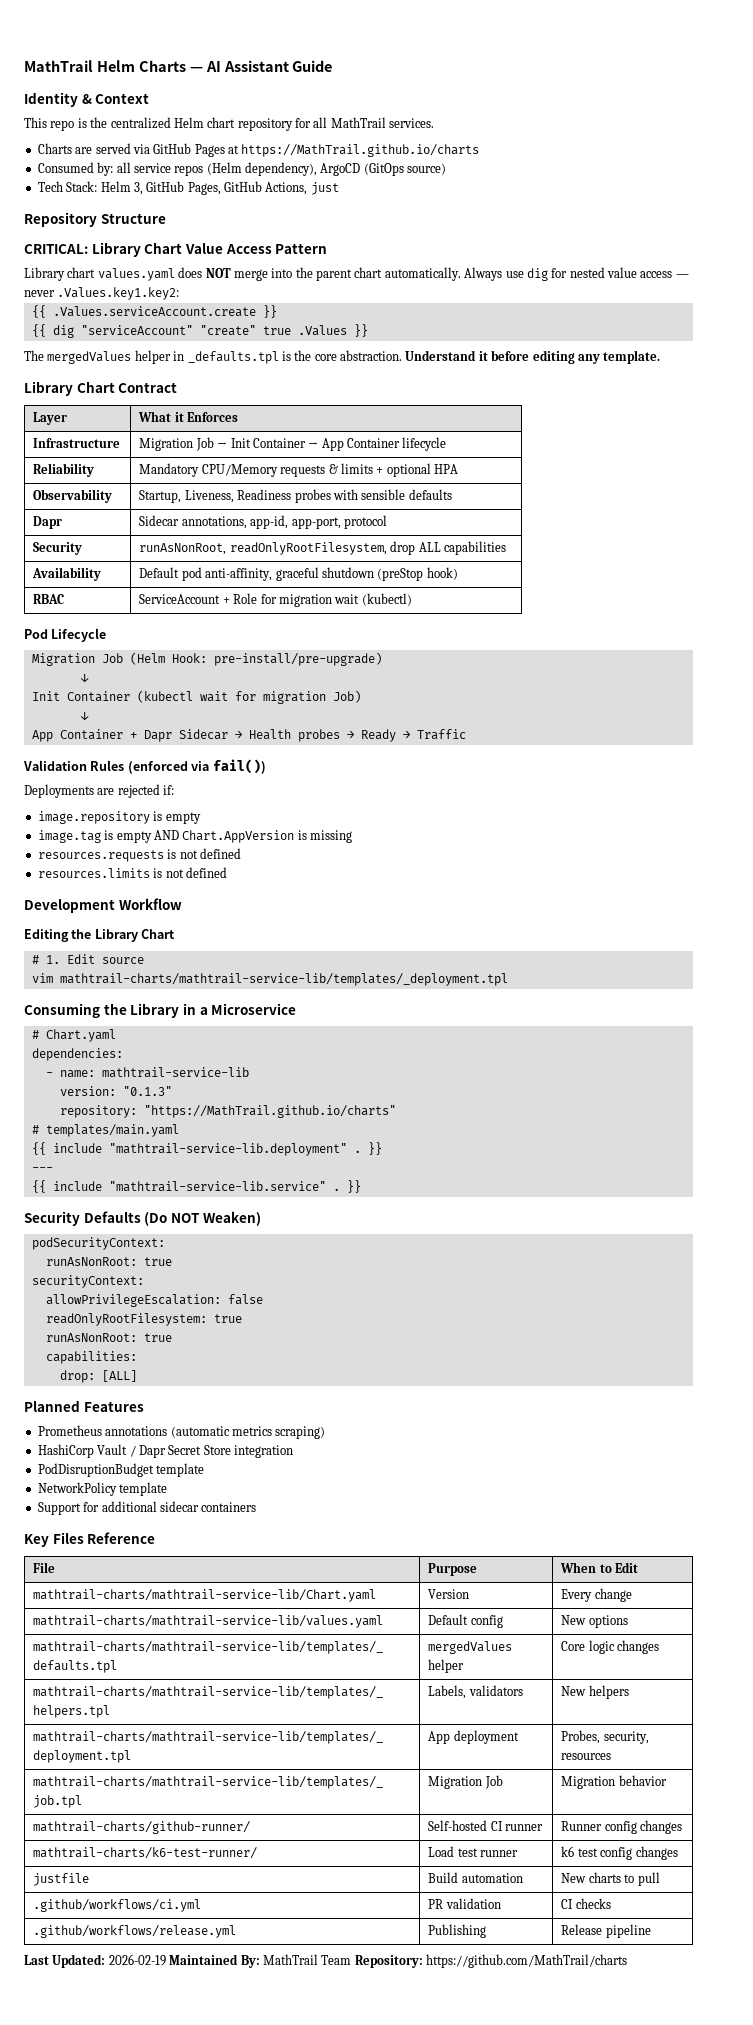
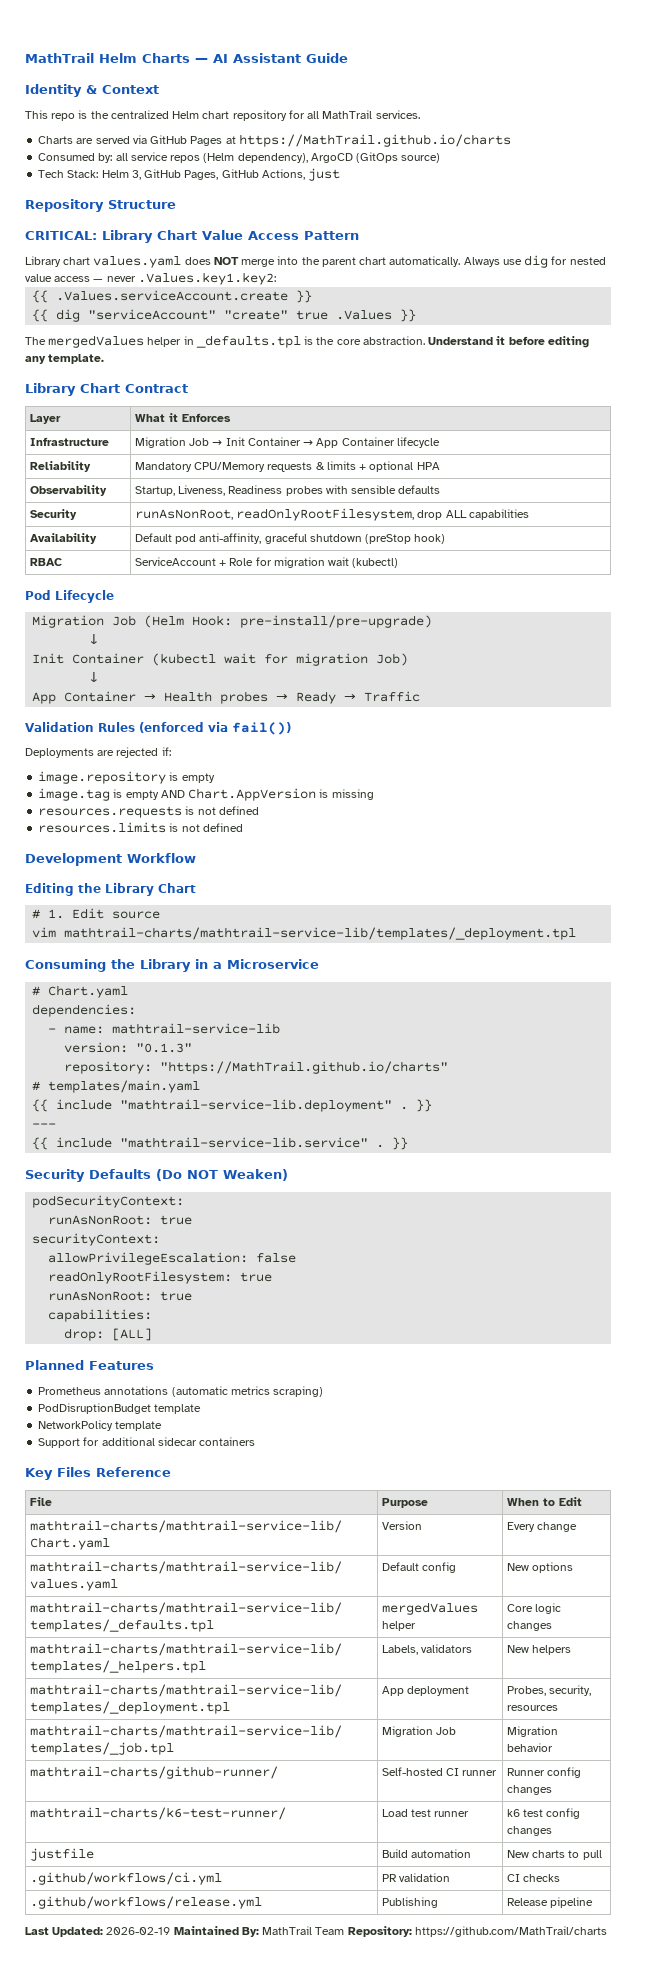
- Dapr | Sidecar annotations, app-id, app-port, protocol
- App Container + Dapr Sidecar → Health probes → Ready → Traffic
+ App Container → Health probes → Ready → Traffic
- HashiCorp Vault / Dapr Secret Store integration

